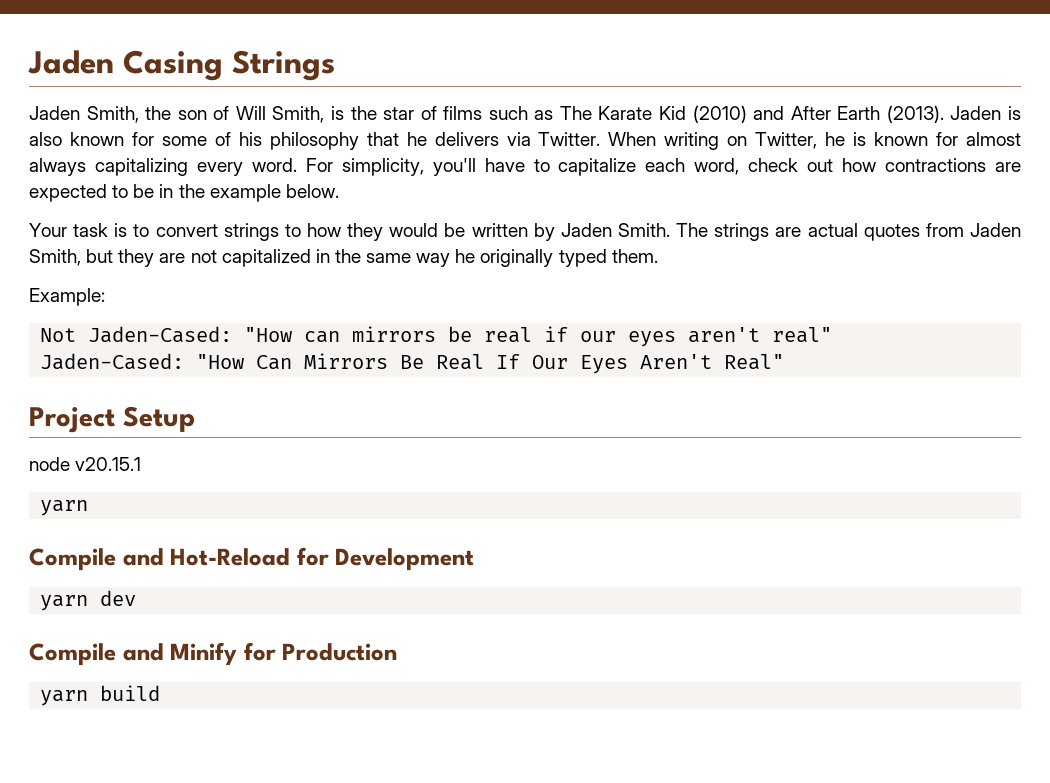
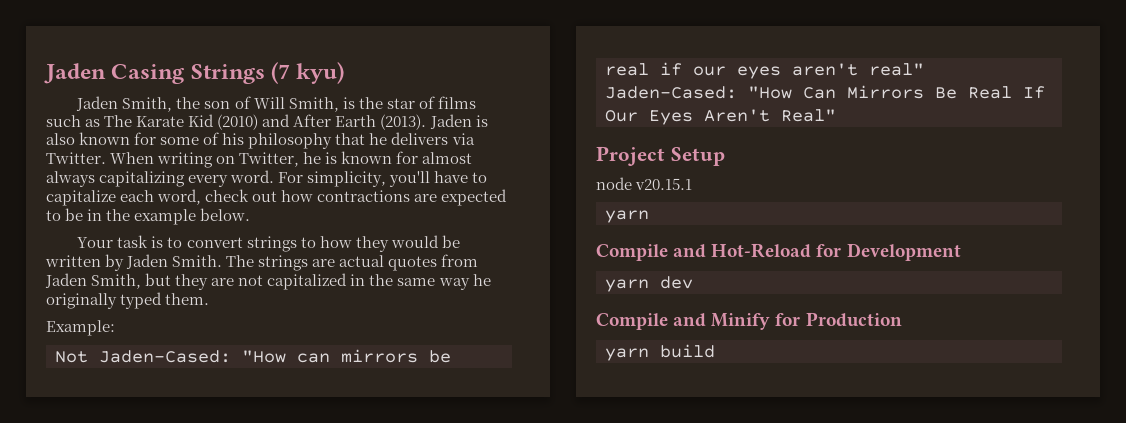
- Jaden Casing Strings
+ Jaden Casing Strings (7 kyu)

